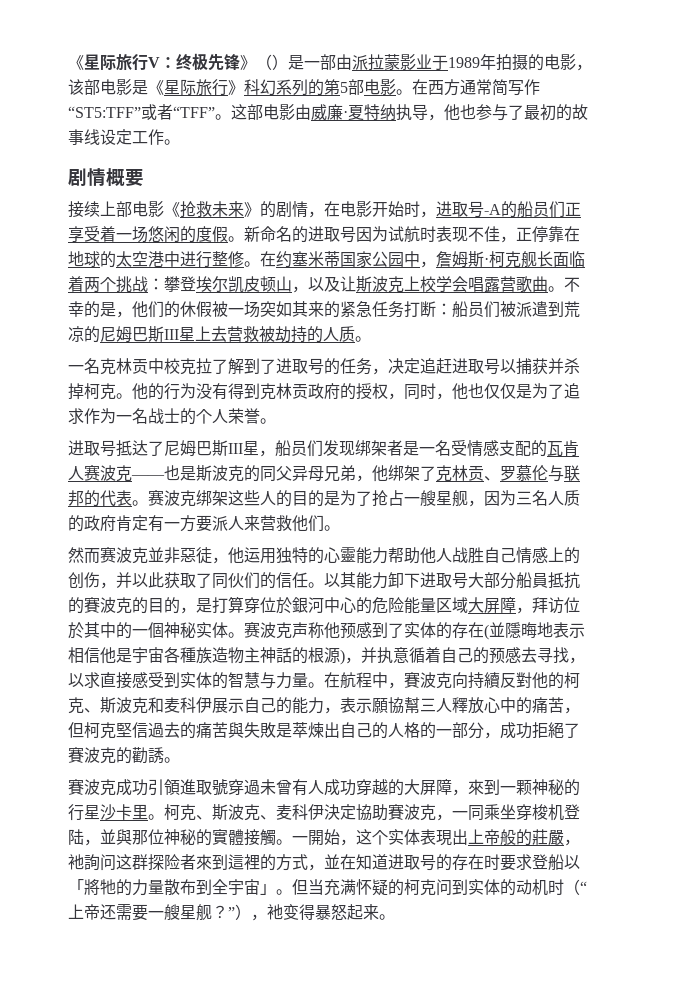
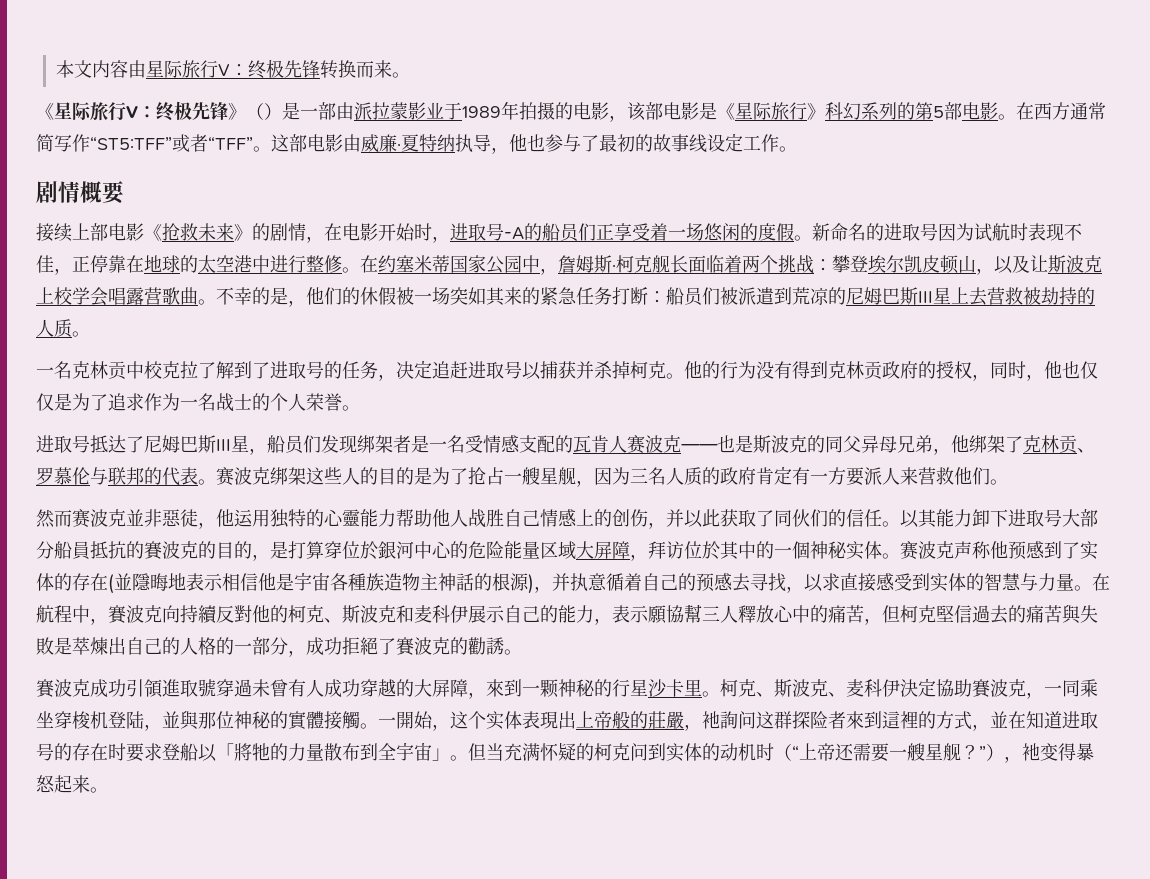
+ 本文内容由星际旅行V：终极先锋转换而来。

